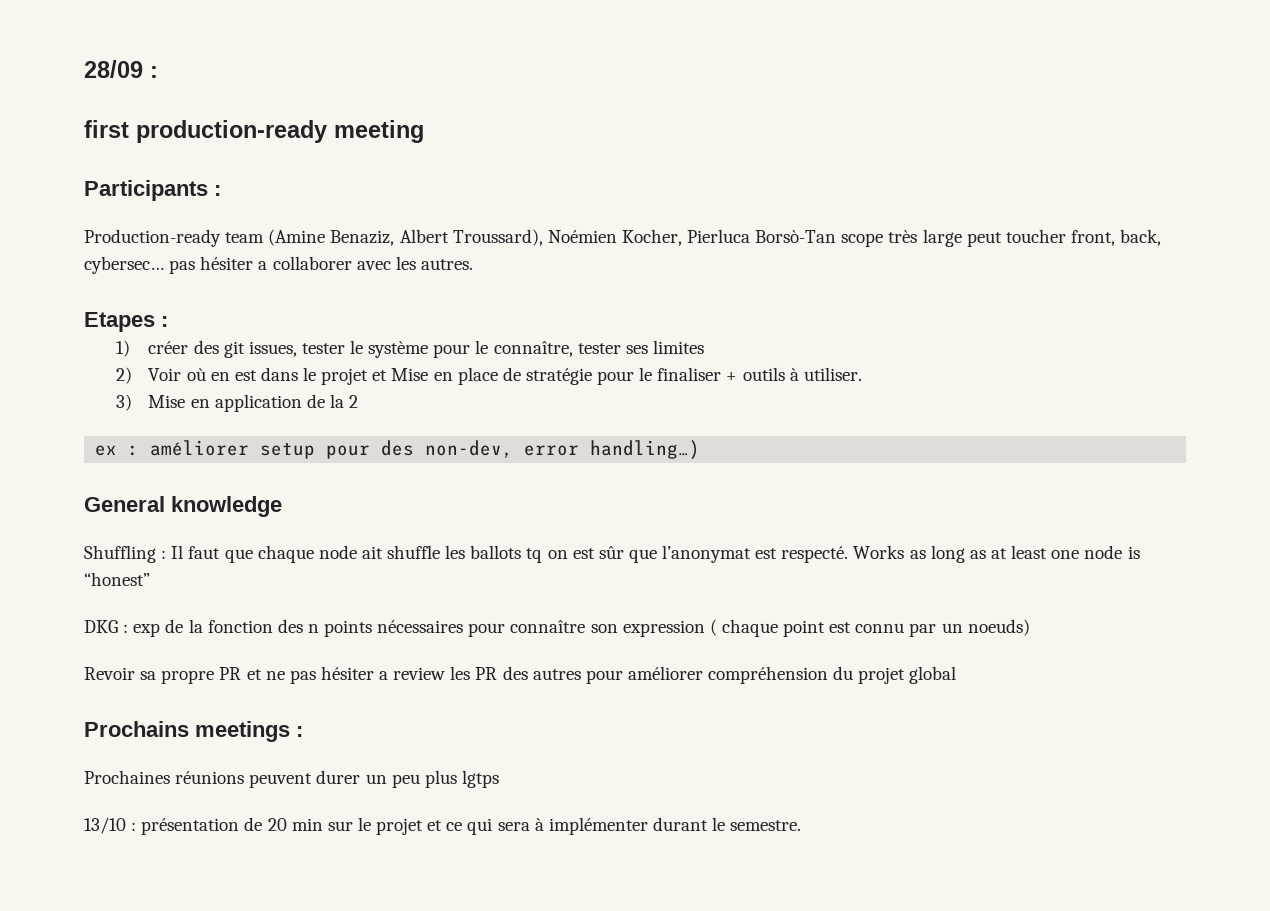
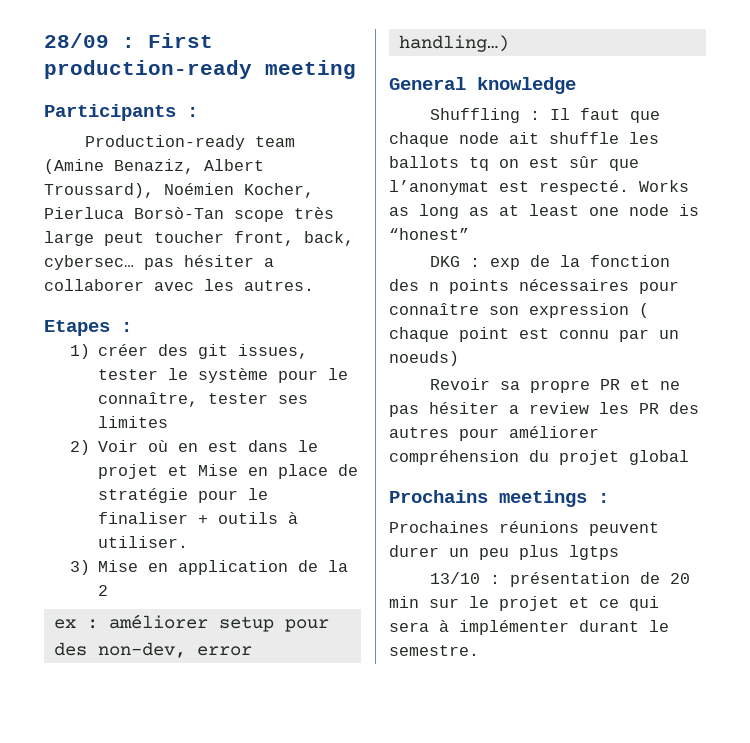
- 28/09 :
- first production-ready meeting
+ 28/09 : First production-ready meeting

